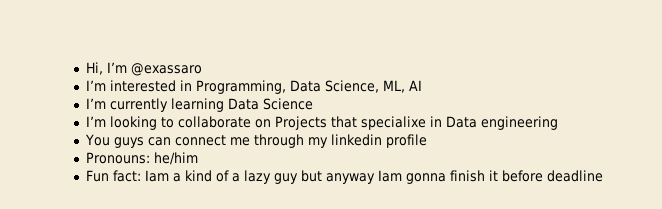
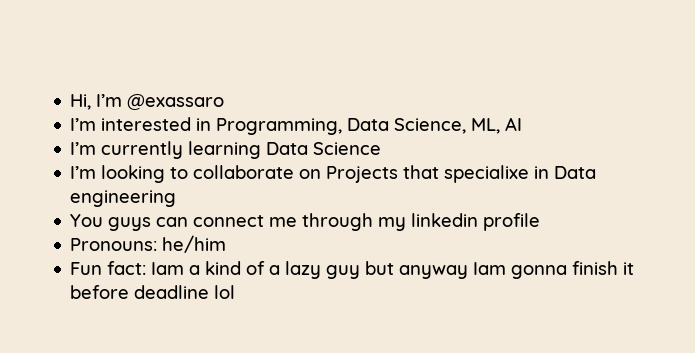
- Fun fact: Iam a kind of a lazy guy but anyway Iam gonna finish it before deadline
+ Fun fact: Iam a kind of a lazy guy but anyway Iam gonna finish it before deadline lol

